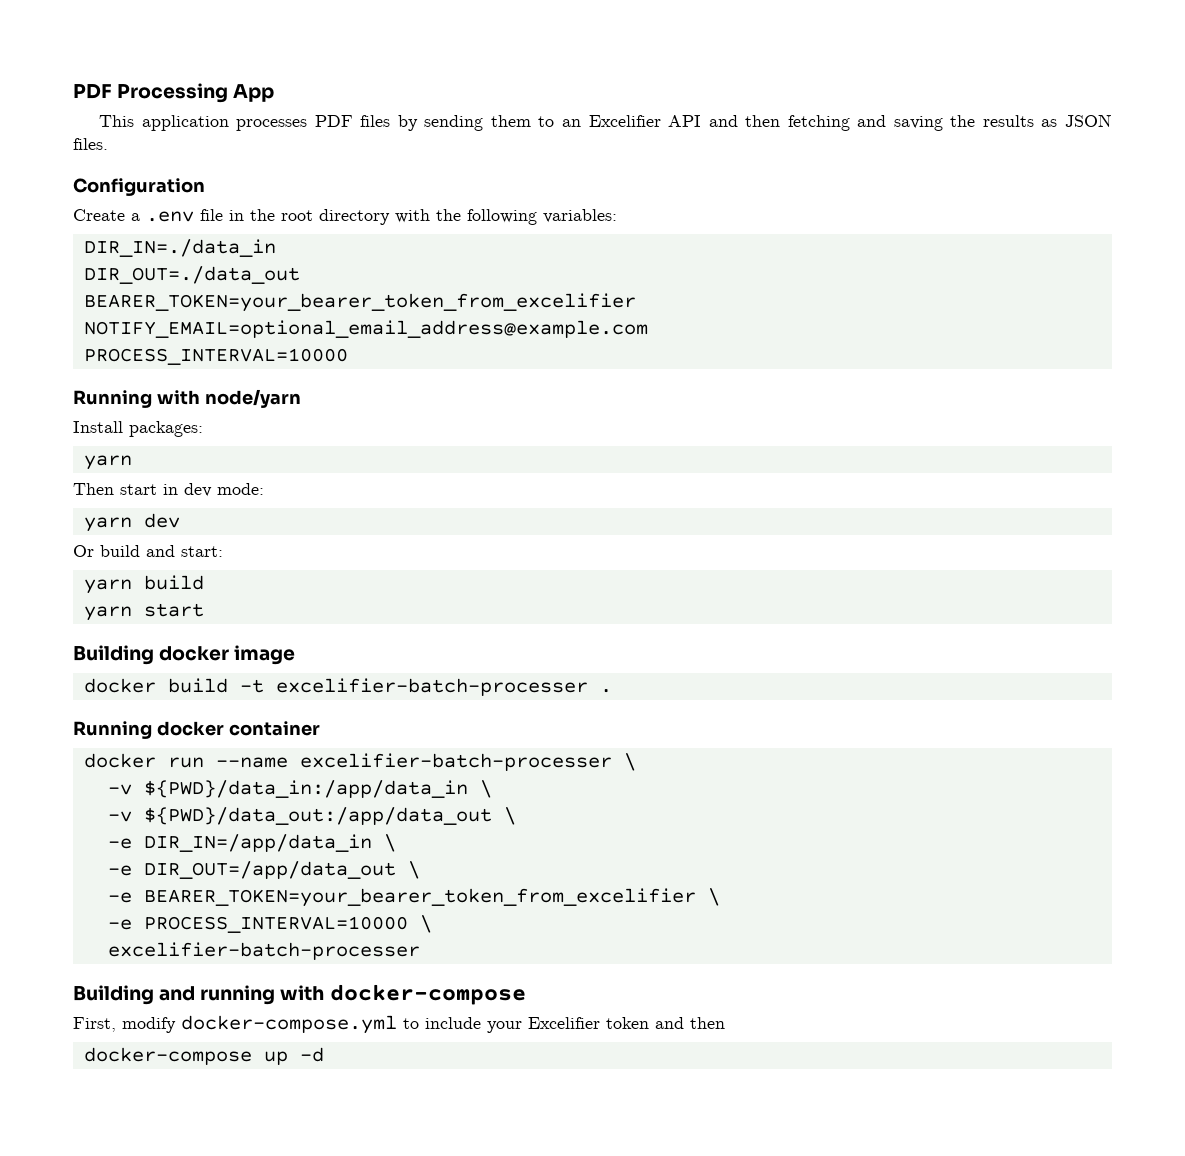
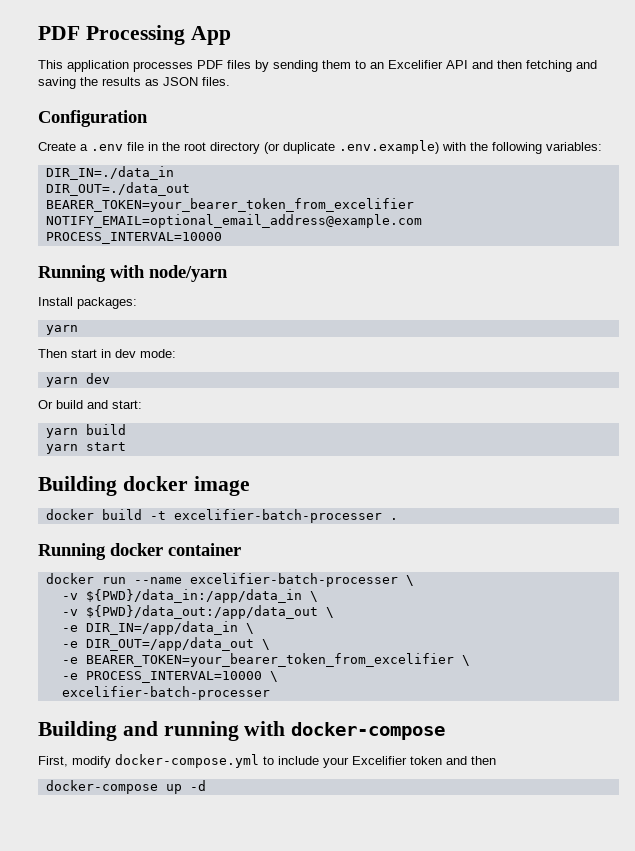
- Create a .env file in the root directory with the following variables:
+ Create a .env file in the root directory (or duplicate .env.example) with the following variables:

